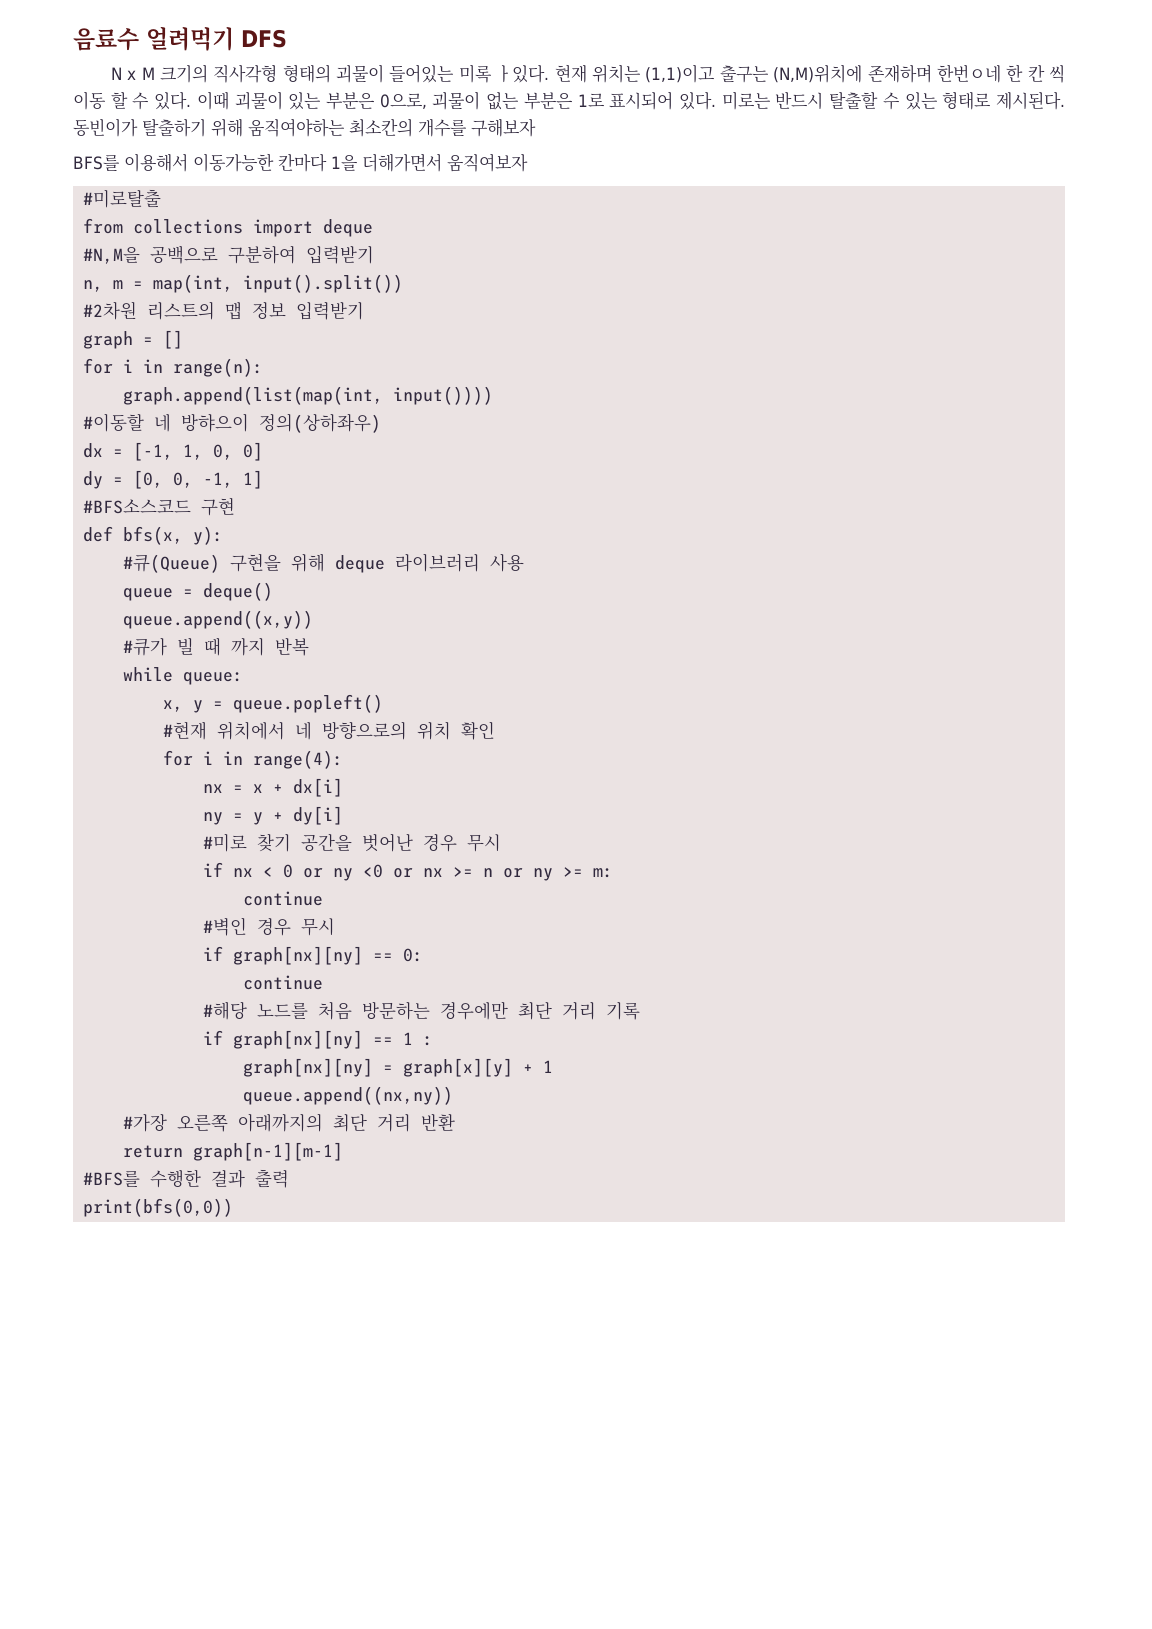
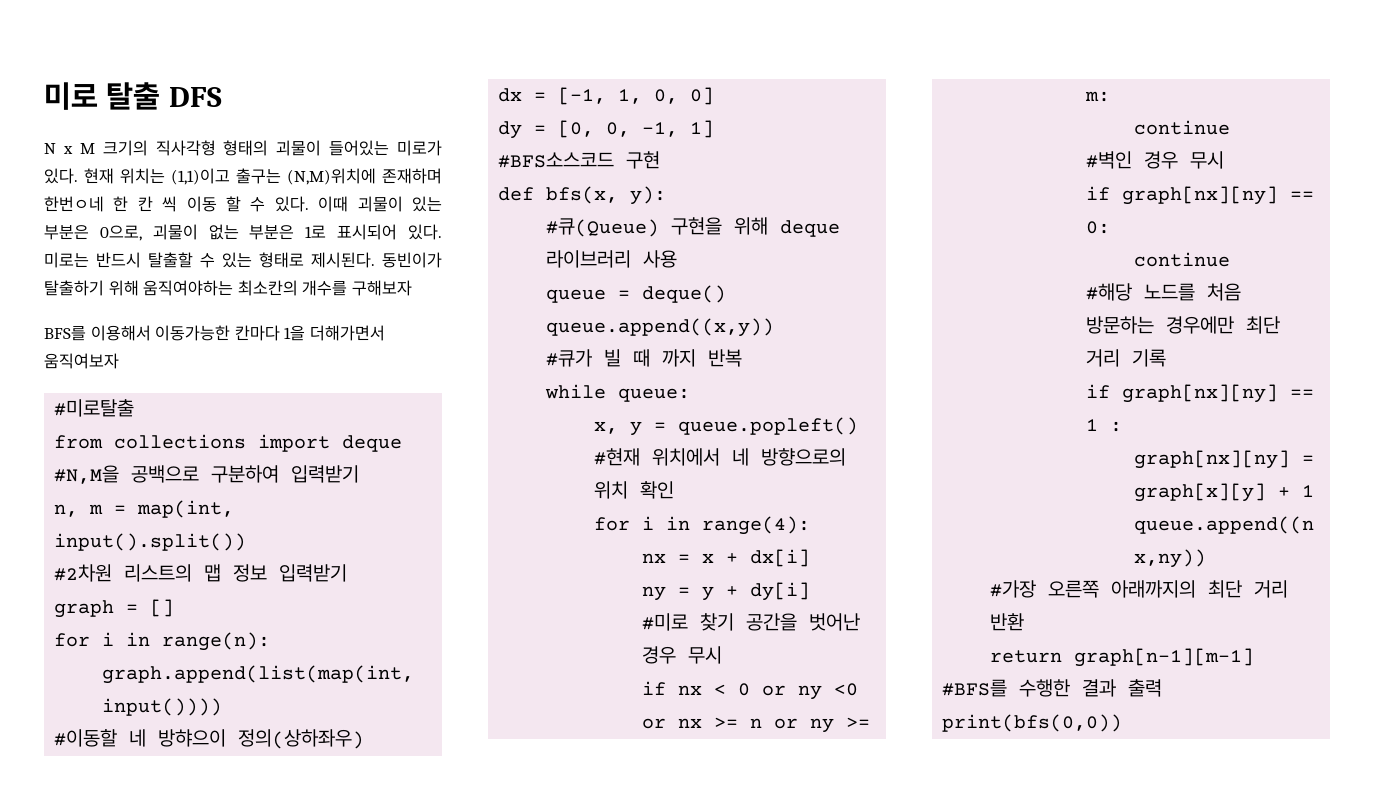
- 음료수 얼려먹기 DFS
+ 미로 탈출 DFS
- N x M 크기의 직사각형 형태의 괴물이 들어있는 미록 ㅏ있다.
+ N x M 크기의 직사각형 형태의 괴물이 들어있는 미로가 있다.

